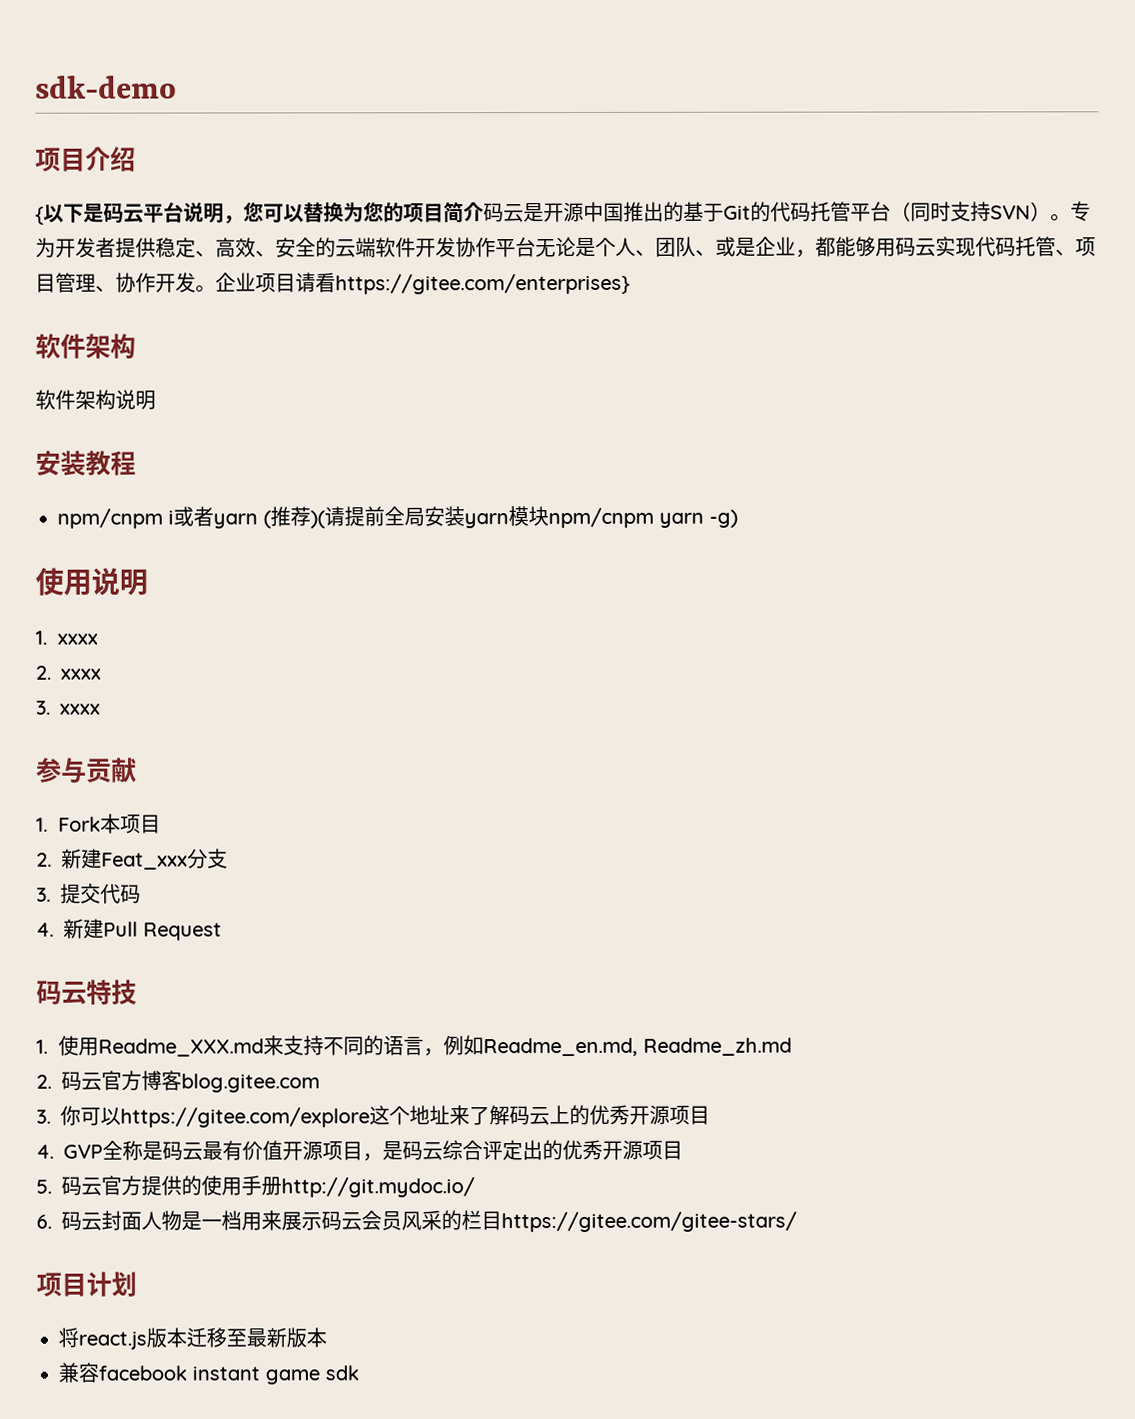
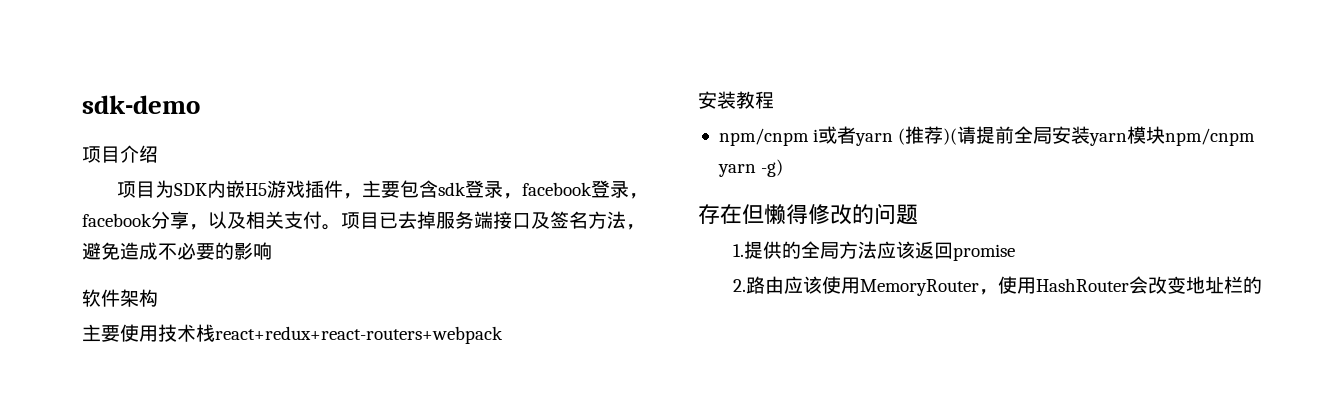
- {以下是码云平台说明，您可以替换为您的项目简介码云是开源中国推出的基于Git的代码托管平台（同时支持SVN）。专为开发者提供稳定、高效、安全的云端软件开发协作平台无论是个人、团队、或是企业，都能够用码云实现代码托管、项目管理、协作开发。企业项目请看https://gitee.com/enterprises}
+ 项目为SDK内嵌H5游戏插件，主要包含sdk登录，facebook登录，facebook分享，以及相关支付。项目已去掉服务端接口及签名方法，避免造成不必要的影响
  软件架构
- 软件架构说明
+ 主要使用技术栈react+redux+react-routers+webpack
- 使用说明
- 1. xxxx
- 2. xxxx
- 3. xxxx
- 参与贡献
- 1. Fork本项目
- 2.新建Feat_xxx分支
- 3.提交代码
- 4.新建Pull Request
- 码云特技
- 1.使用Readme_XXX.md来支持不同的语言，例如Readme_en.md, Readme_zh.md
- 2.码云官方博客blog.gitee.com
- 3.你可以https://gitee.com/explore这个地址来了解码云上的优秀开源项目
- 4. GVP全称是码云最有价值开源项目，是码云综合评定出的优秀开源项目
- 5.码云官方提供的使用手册http://git.mydoc.io/
- 6.码云封面人物是一档用来展示码云会员风采的栏目https://gitee.com/gitee-stars/
- 项目计划
- 将react.js版本迁移至最新版本
- 兼容facebook instant game sdk
+ 存在但懒得修改的问题
+ 1.提供的全局方法应该返回promise
+ 2.路由应该使用MemoryRouter，使用HashRouter会改变地址栏的

